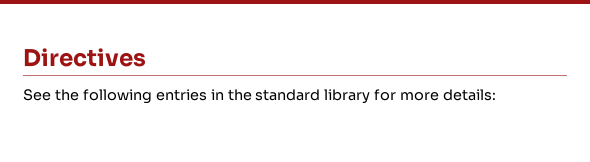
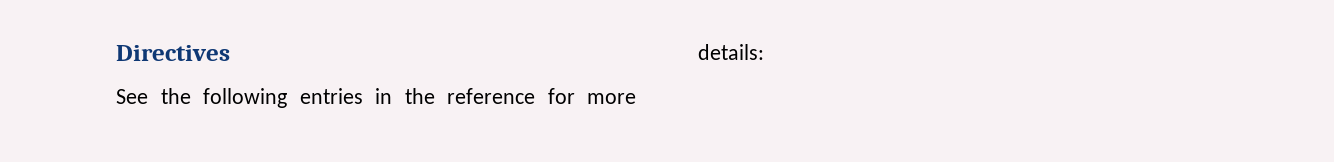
- See the following entries in the standard library for more details:
+ See the following entries in the reference for more details:

